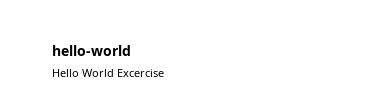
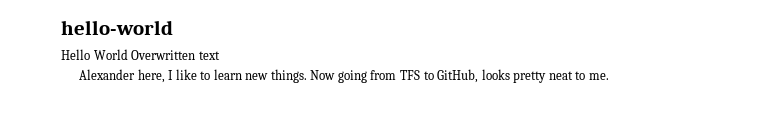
- Hello World Excercise
+ Hello World Overwritten text
+ Alexander here, I like to learn new things. Now going from TFS to GitHub, looks pretty neat to me.

